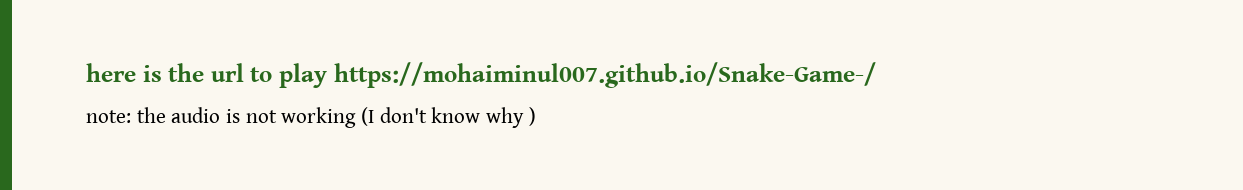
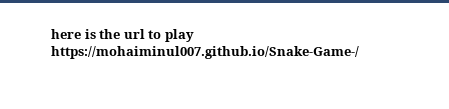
- note: the audio is not working (I don't know why )

